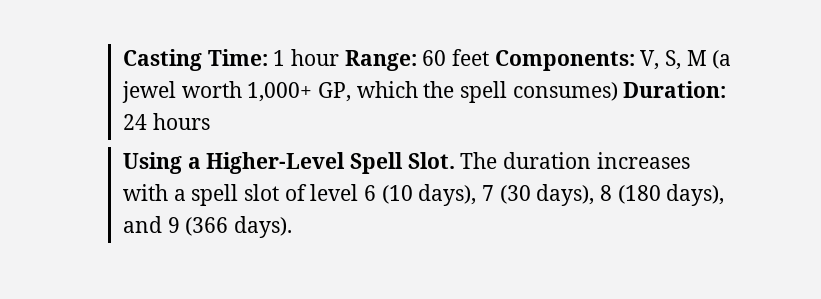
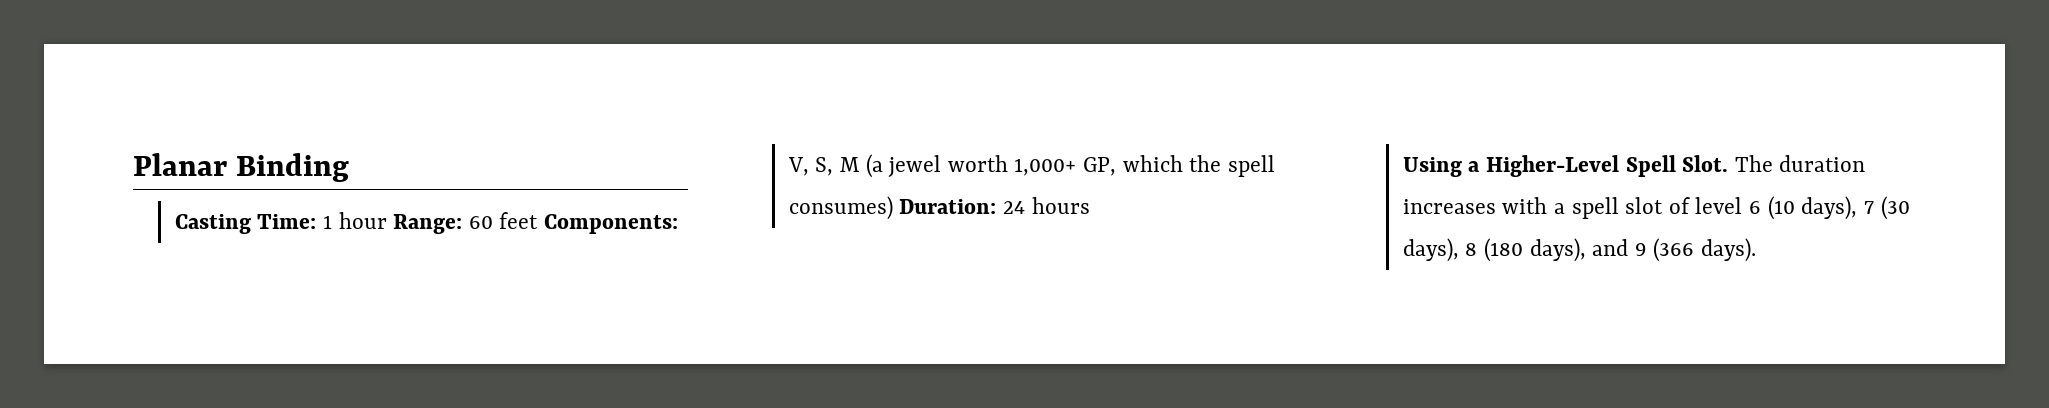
+ Planar Binding

